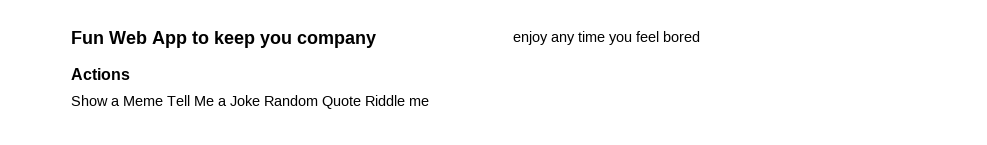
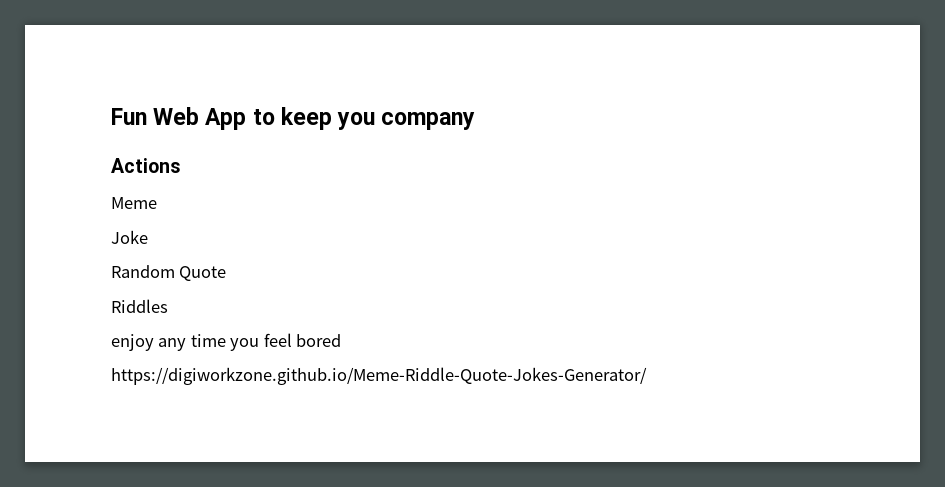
- Show a Meme Tell Me a Joke Random Quote Riddle me
+ Meme
+ Joke
+ Random Quote
+ Riddles
+ https://digiworkzone.github.io/Meme-Riddle-Quote-Jokes-Generator/

